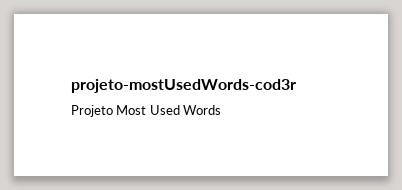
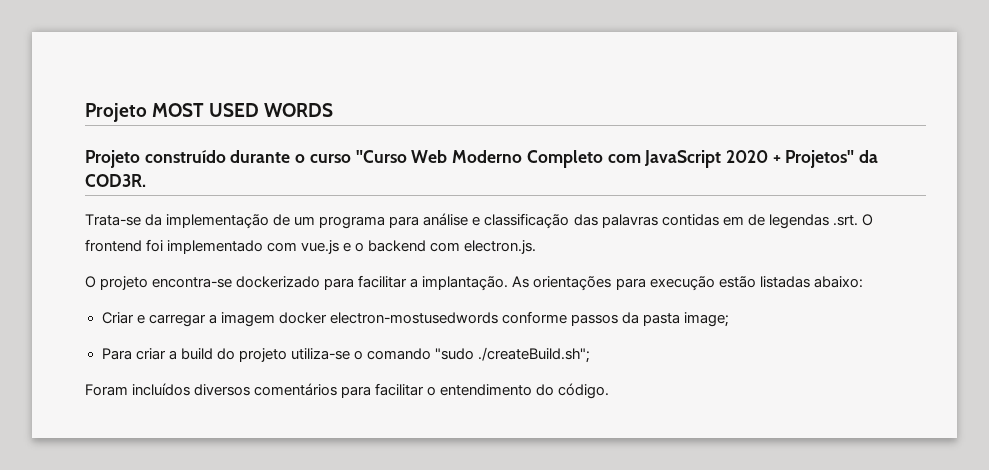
- projeto-mostUsedWords-cod3r
- Projeto Most Used Words
+ Projeto MOST USED WORDS
+ Projeto construído durante o curso "Curso Web Moderno Completo com JavaScript 2020 + Projetos" da COD3R.
+ Trata-se da implementação de um programa para análise e classificação das palavras contidas em de legendas .srt. O frontend foi implementado com vue.js e o backend com electron.js.
+ O projeto encontra-se dockerizado para facilitar a implantação. As orientações para execução estão listadas abaixo:
+ Criar e carregar a imagem docker electron-mostusedwords conforme passos da pasta image;
+ Para criar a build do projeto utiliza-se o comando "sudo ./createBuild.sh";
+ Foram incluídos diversos comentários para facilitar o entendimento do código.

